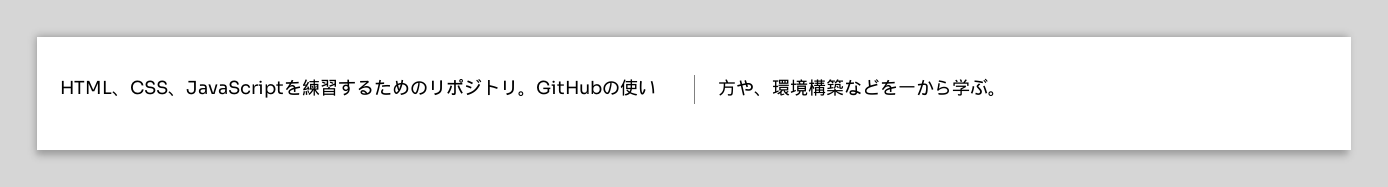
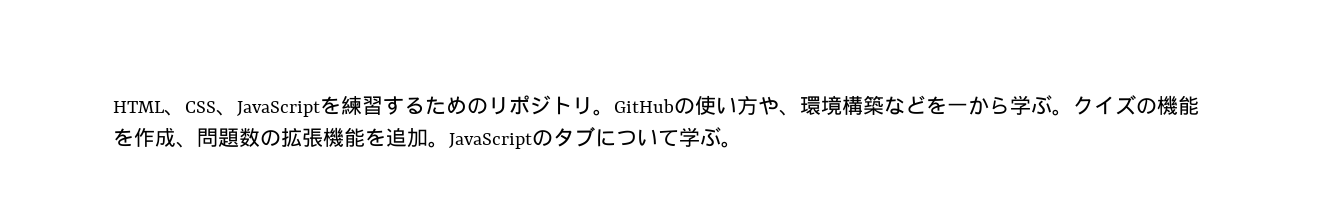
+ クイズの機能を作成、問題数の拡張機能を追加。JavaScriptのタブについて学ぶ。

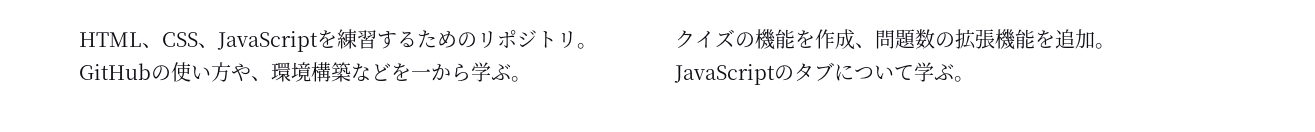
- HTML、CSS、JavaScriptを練習するためのリポジトリ。GitHubの使い方や、環境構築などを一から学ぶ。クイズの機能を作成、問題数の拡張機能を追加。JavaScriptのタブについて学ぶ。
+ HTML、CSS、JavaScriptを練習するためのリポジトリ。
+ GitHubの使い方や、環境構築などを一から学ぶ。
+ クイズの機能を作成、問題数の拡張機能を追加。
+ JavaScriptのタブについて学ぶ。

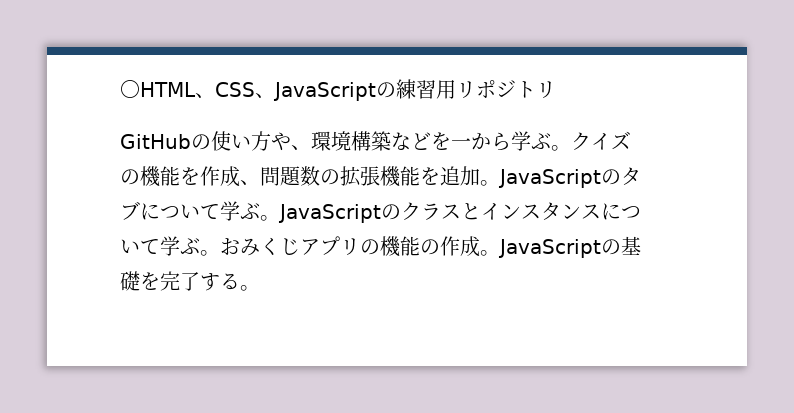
- HTML、CSS、JavaScriptを練習するためのリポジトリ。
+ 〇HTML、CSS、JavaScriptの練習用リポジトリ
- GitHubの使い方や、環境構築などを一から学ぶ。
- クイズの機能を作成、問題数の拡張機能を追加。
- JavaScriptのタブについて学ぶ。
+ GitHubの使い方や、環境構築などを一から学ぶ。クイズの機能を作成、問題数の拡張機能を追加。JavaScriptのタブについて学ぶ。
+ JavaScriptのクラスとインスタンスについて学ぶ。おみくじアプリの機能の作成。JavaScriptの基礎を完了する。

